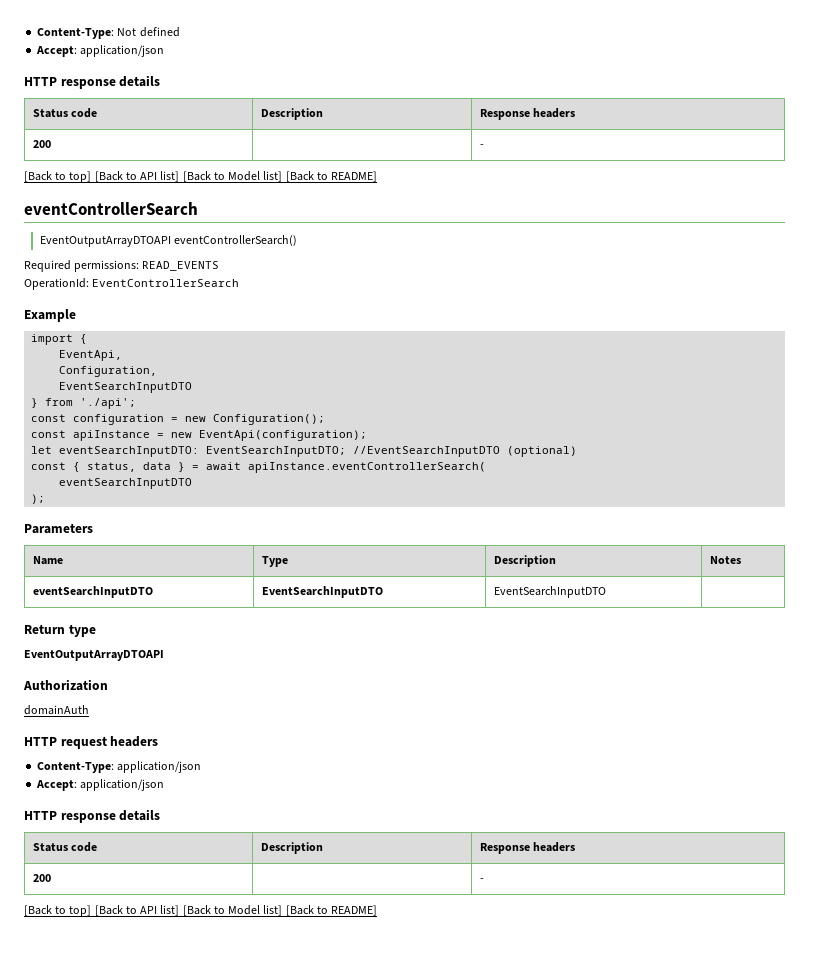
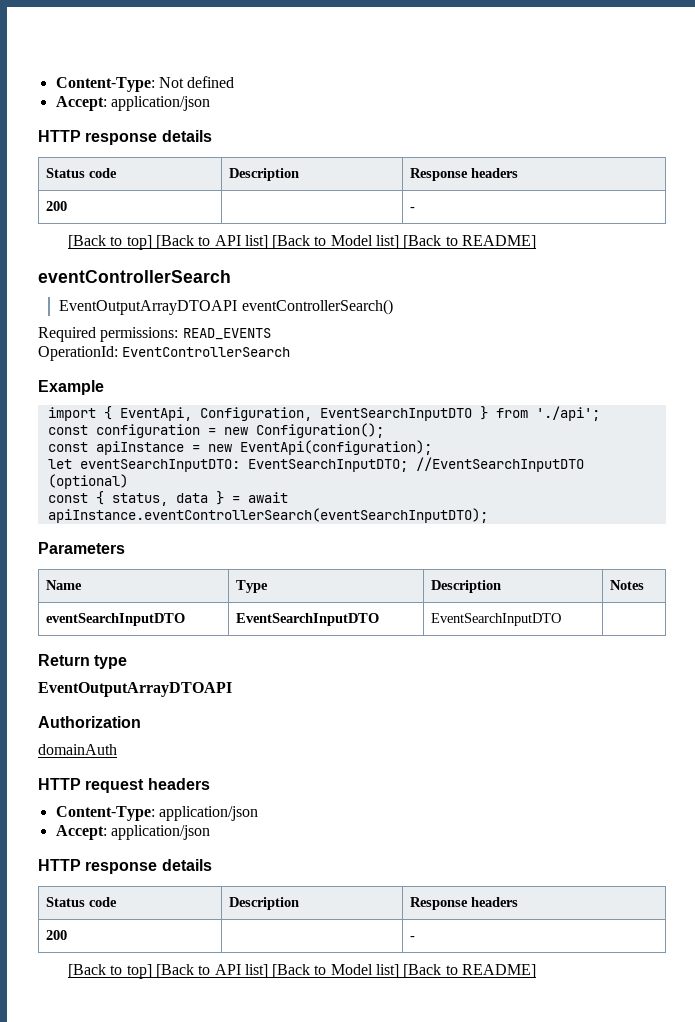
- import {
- EventApi,
- Configuration,
- EventSearchInputDTO
- } from './api';
+ import { EventApi, Configuration, EventSearchInputDTO } from './api';
- const { status, data } = await apiInstance.eventControllerSearch(
- eventSearchInputDTO
- );
+ const { status, data } = await apiInstance.eventControllerSearch(eventSearchInputDTO);

